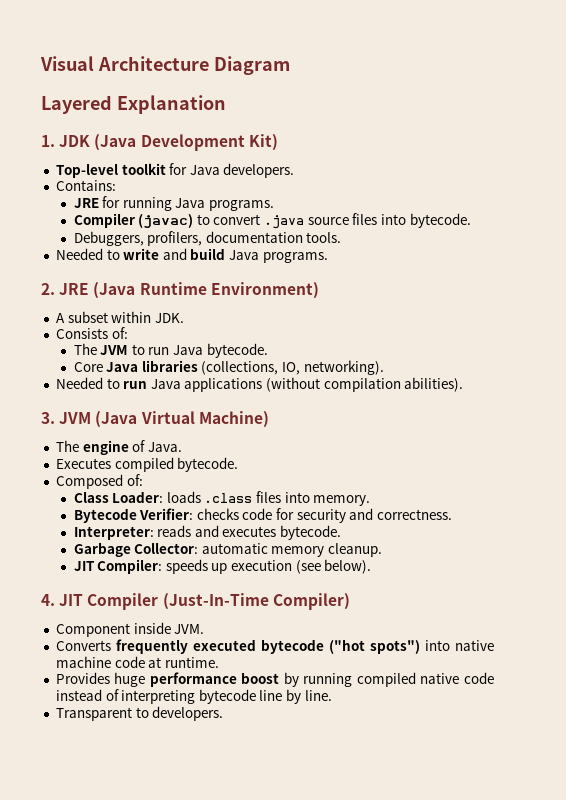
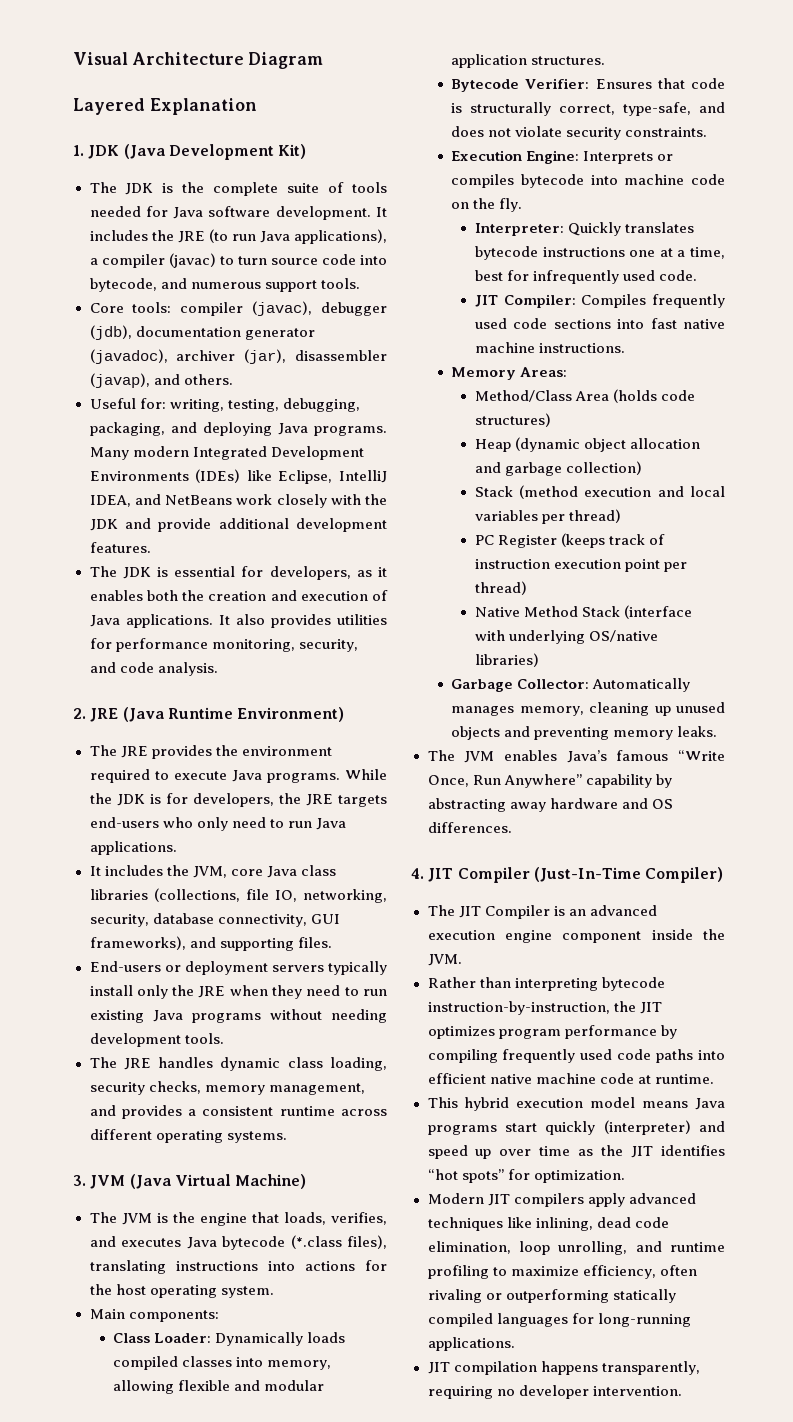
- Top-level toolkit for Java developers.
- Contains:
- JRE for running Java programs.
- Compiler (javac) to convert .java source files into bytecode.
- Debuggers, profilers, documentation tools.
- Needed to write and build Java programs.
+ The JDK is the complete suite of tools needed for Java software development. It includes the JRE (to run Java applications), a compiler (javac) to turn source code into bytecode, and numerous support tools.
+ Core tools: compiler (javac), debugger (jdb), documentation generator (javadoc), archiver (jar), disassembler (javap), and others.
+ Useful for: writing, testing, debugging, packaging, and deploying Java programs. Many modern Integrated Development Environments (IDEs) like Eclipse, IntelliJ IDEA, and NetBeans work closely with the JDK and provide additional development features.
+ The JDK is essential for developers, as it enables both the creation and execution of Java applications. It also provides utilities for performance monitoring, security, and code analysis.
- A subset within JDK.
- Consists of:
- The JVM to run Java bytecode.
- Core Java libraries (collections, IO, networking).
- Needed to run Java applications (without compilation abilities).
+ The JRE provides the environment required to execute Java programs. While the JDK is for developers, the JRE targets end-users who only need to run Java applications.
+ It includes the JVM, core Java class libraries (collections, file IO, networking, security, database connectivity, GUI frameworks), and supporting files.
+ End-users or deployment servers typically install only the JRE when they need to run existing Java programs without needing development tools.
+ The JRE handles dynamic class loading, security checks, memory management, and provides a consistent runtime across different operating systems.
- The engine of Java.
- Executes compiled bytecode.
- Composed of:
- Class Loader: loads .class files into memory.
- Bytecode Verifier: checks code for security and correctness.
- Interpreter: reads and executes bytecode.
- Garbage Collector: automatic memory cleanup.
- JIT Compiler: speeds up execution (see below).
+ The JVM is the engine that loads, verifies, and executes Java bytecode (*.class files), translating instructions into actions for the host operating system.
+ Main components:
+ Class Loader: Dynamically loads compiled classes into memory, allowing flexible and modular application structures.
+ Bytecode Verifier: Ensures that code is structurally correct, type-safe, and does not violate security constraints.
+ Execution Engine: Interprets or compiles bytecode into machine code on the fly.
+ Interpreter: Quickly translates bytecode instructions one at a time, best for infrequently used code.
+ JIT Compiler: Compiles frequently used code sections into fast native machine instructions.
+ Memory Areas:
+ Method/Class Area (holds code structures)
+ Heap (dynamic object allocation and garbage collection)
+ Stack (method execution and local variables per thread)
+ PC Register (keeps track of instruction execution point per thread)
+ Native Method Stack (interface with underlying OS/native libraries)
+ Garbage Collector: Automatically manages memory, cleaning up unused objects and preventing memory leaks.
+ The JVM enables Java’s famous “Write Once, Run Anywhere” capability by abstracting away hardware and OS differences.
- Component inside JVM.
- Converts frequently executed bytecode ("hot spots") into native machine code at runtime.
+ The JIT Compiler is an advanced execution engine component inside the JVM.
+ Rather than interpreting bytecode instruction-by-instruction, the JIT optimizes program performance by compiling frequently used code paths into efficient native machine code at runtime.
- Provides huge performance boost by running compiled native code instead of interpreting bytecode line by line.
- Transparent to developers.
+ This hybrid execution model means Java programs start quickly (interpreter) and speed up over time as the JIT identifies “hot spots” for optimization.
+ Modern JIT compilers apply advanced techniques like inlining, dead code elimination, loop unrolling, and runtime profiling to maximize efficiency, often rivaling or outperforming statically compiled languages for long-running applications.
+ JIT compilation happens transparently, requiring no developer intervention.

